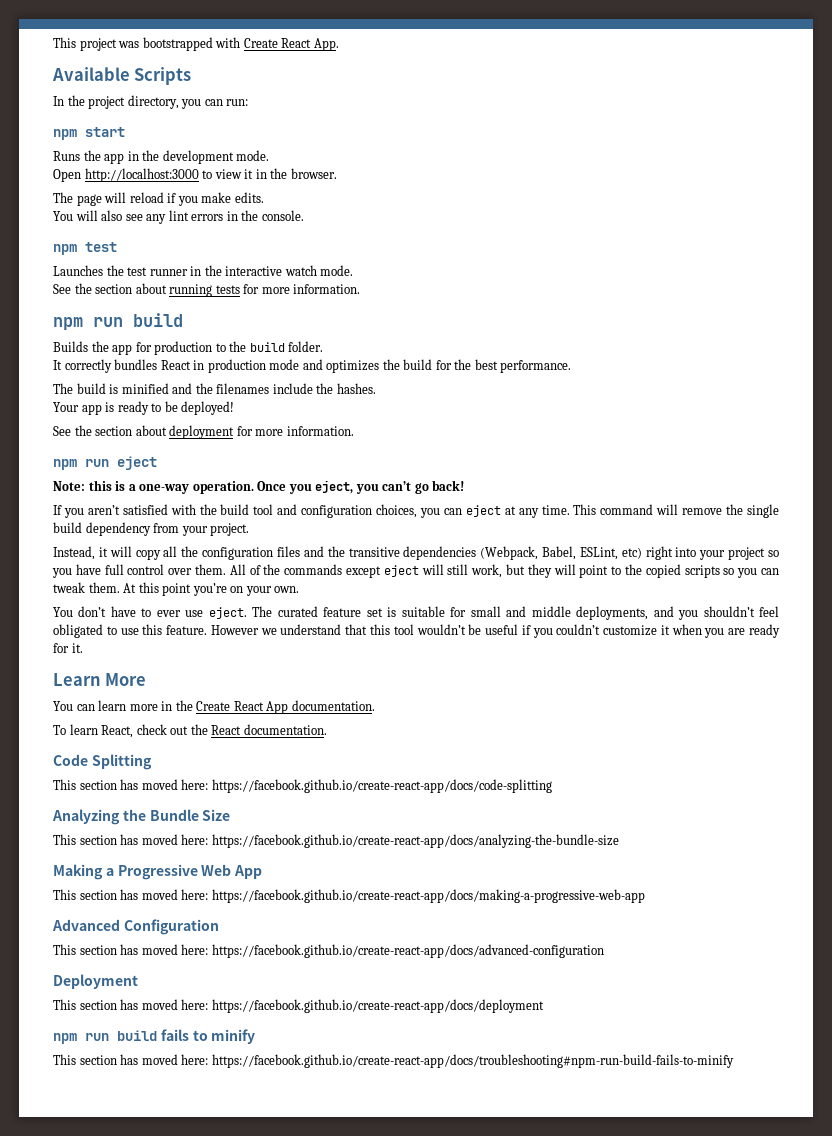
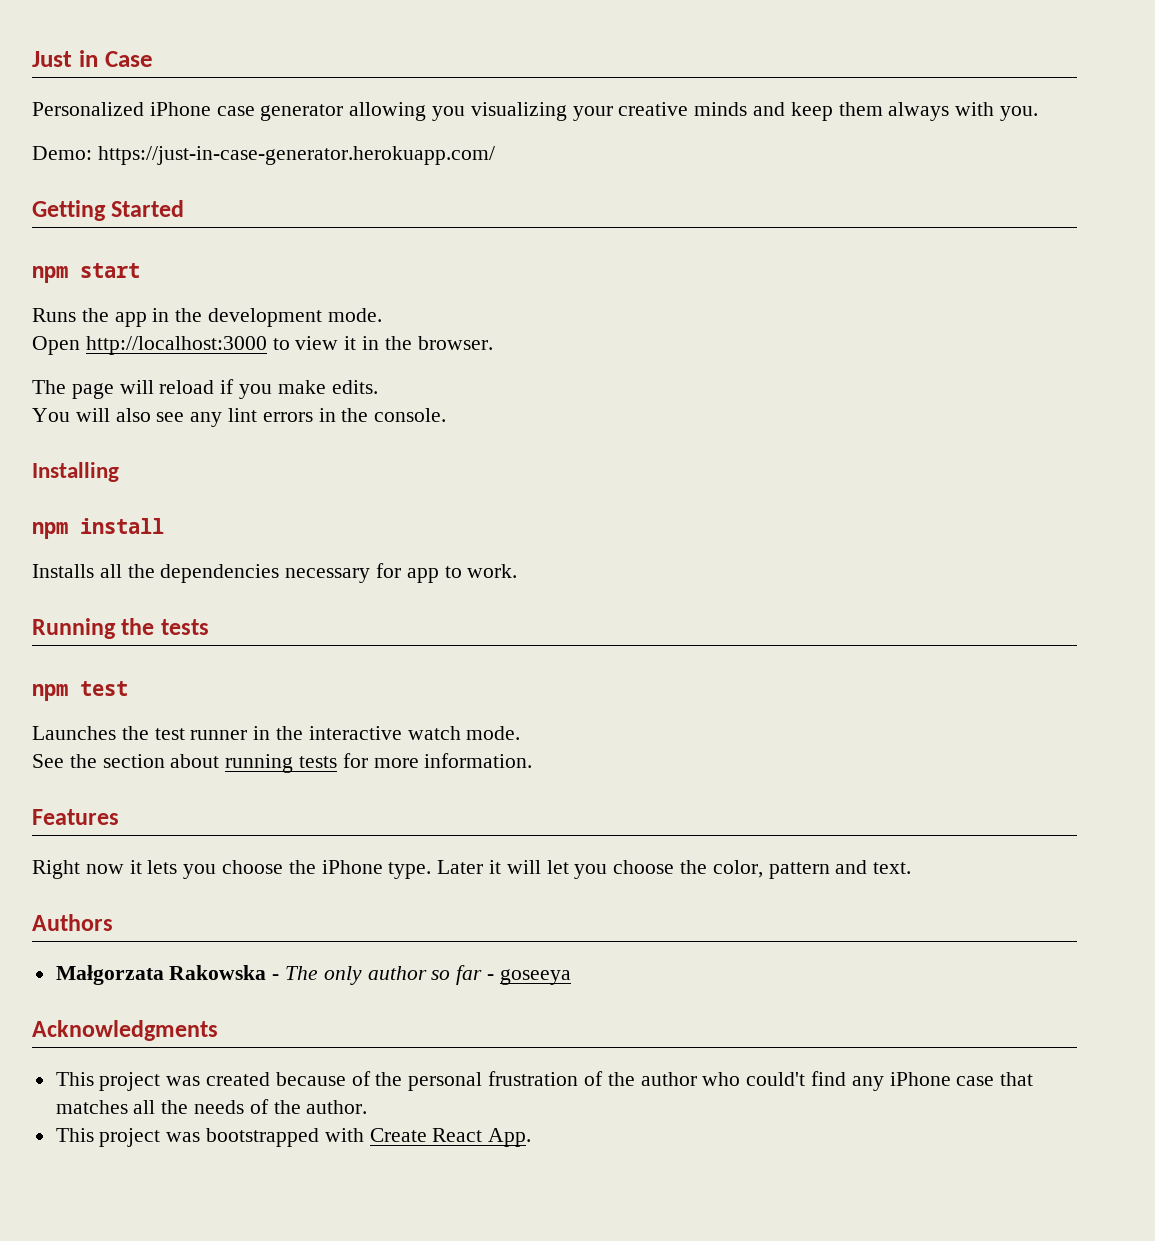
- This project was bootstrapped with Create React App.
- Available Scripts
- In the project directory, you can run:
+ Just in Case
+ Personalized iPhone case generator allowing you visualizing your creative minds and keep them always with you.
+ Demo: https://just-in-case-generator.herokuapp.com/
+ Getting Started
+ Installing
+ npm install
+ Installs all the dependencies necessary for app to work.
+ Running the tests
  See the section about running tests for more information.
- npm run build
- Builds the app for production to the build folder.
- It correctly bundles React in production mode and optimizes the build for the best performance.
- The build is minified and the filenames include the hashes.
- Your app is ready to be deployed!
- See the section about deployment for more information.
- npm run eject
- Note: this is a one-way operation. Once you eject, you can’t go back!
- If you aren’t satisfied with the build tool and configuration choices, you can eject at any time. This command will remove the single build dependency from your project.
- Instead, it will copy all the configuration files and the transitive dependencies (Webpack, Babel, ESLint, etc) right into your project so you have full control over them. All of the commands except eject will still work, but they will point to the copied scripts so you can tweak them. At this point you’re on your own.
- You don’t have to ever use eject. The curated feature set is suitable for small and middle deployments, and you shouldn’t feel obligated to use this feature. However we understand that this tool wouldn’t be useful if you couldn’t customize it when you are ready for it.
- Learn More
- You can learn more in the Create React App documentation.
- To learn React, check out the React documentation.
- Code Splitting
- This section has moved here: https://facebook.github.io/create-react-app/docs/code-splitting
- Analyzing the Bundle Size
- This section has moved here: https://facebook.github.io/create-react-app/docs/analyzing-the-bundle-size
- Making a Progressive Web App
- This section has moved here: https://facebook.github.io/create-react-app/docs/making-a-progressive-web-app
- Advanced Configuration
- This section has moved here: https://facebook.github.io/create-react-app/docs/advanced-configuration
- Deployment
- This section has moved here: https://facebook.github.io/create-react-app/docs/deployment
- npm run build fails to minify
- This section has moved here: https://facebook.github.io/create-react-app/docs/troubleshooting#npm-run-build-fails-to-minify
+ Features
+ Right now it lets you choose the iPhone type. Later it will let you choose the color, pattern and text.
+ Authors
+ Małgorzata Rakowska - The only author so far - goseeya
+ Acknowledgments
+ This project was created because of the personal frustration of the author who could't find any iPhone case that matches all the needs of the author.
+ This project was bootstrapped with Create React App.

